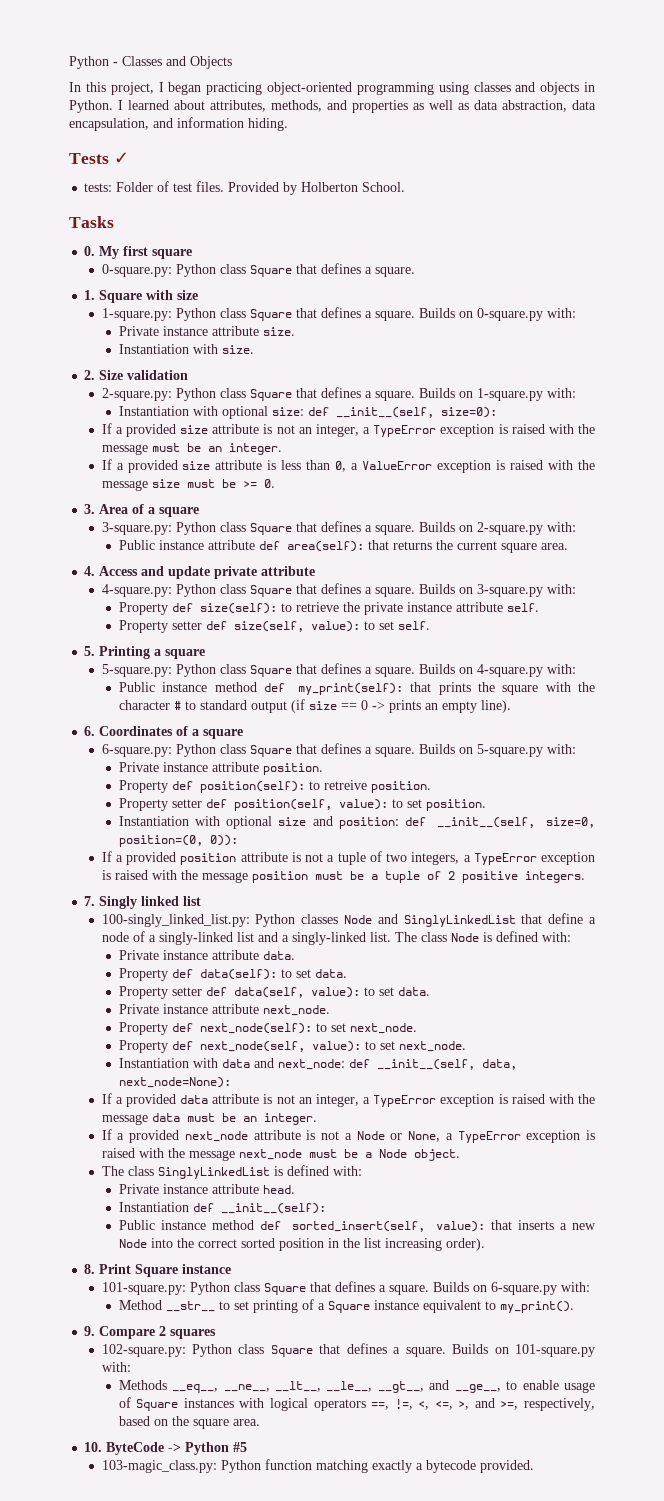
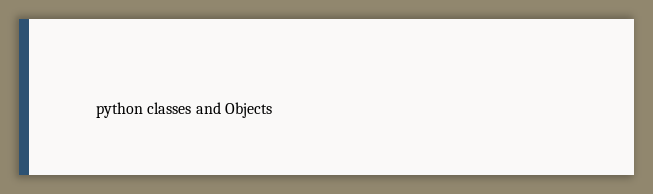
- Python - Classes and Objects
+ python classes and Objects
- In this project, I began practicing object-oriented programming using classes and objects in Python. I learned about attributes, methods, and properties as well as data abstraction, data encapsulation, and information hiding.
- Tests ✓
- tests: Folder of test files. Provided by Holberton School.
- Tasks
- 0. My first square
- 0-square.py: Python class Square that defines a square.
- 1. Square with size
- 1-square.py: Python class Square that defines a square. Builds on 0-square.py with:
- Private instance attribute size.
- Instantiation with size.
- 2. Size validation
- 2-square.py: Python class Square that defines a square. Builds on 1-square.py with:
- Instantiation with optional size: def __init__(self, size=0):
- If a provided size attribute is not an integer, a TypeError exception is raised with the message must be an integer.
- If a provided size attribute is less than 0, a ValueError exception is raised with the message size must be >= 0.
- 3. Area of a square
- 3-square.py: Python class Square that defines a square. Builds on 2-square.py with:
- Public instance attribute def area(self): that returns the current square area.
- 4. Access and update private attribute
- 4-square.py: Python class Square that defines a square. Builds on 3-square.py with:
- Property def size(self): to retrieve the private instance attribute self.
- Property setter def size(self, value): to set self.
- 5. Printing a square
- 5-square.py: Python class Square that defines a square. Builds on 4-square.py with:
- Public instance method def my_print(self): that prints the square with the character # to standard output (if size == 0 -> prints an empty line).
- 6. Coordinates of a square
- 6-square.py: Python class Square that defines a square. Builds on 5-square.py with:
- Private instance attribute position.
- Property def position(self): to retreive position.
- Property setter def position(self, value): to set position.
- Instantiation with optional size and position: def __init__(self, size=0, position=(0, 0)):
- If a provided position attribute is not a tuple of two integers, a TypeError exception is raised with the message position must be a tuple of 2 positive integers.
- 7. Singly linked list
- 100-singly_linked_list.py: Python classes Node and SinglyLinkedList that define a node of a singly-linked list and a singly-linked list. The class Node is defined with:
- Private instance attribute data.
- Property def data(self): to set data.
- Property setter def data(self, value): to set data.
- Private instance attribute next_node.
- Property def next_node(self): to set next_node.
- Property def next_node(self, value): to set next_node.
- Instantiation with data and next_node: def __init__(self, data, next_node=None):
- If a provided data attribute is not an integer, a TypeError exception is raised with the message data must be an integer.
- If a provided next_node attribute is not a Node or None, a TypeError exception is raised with the message next_node must be a Node object.
- The class SinglyLinkedList is defined with:
- Private instance attribute head.
- Instantiation def __init__(self):
- Public instance method def sorted_insert(self, value): that inserts a new Node into the correct sorted position in the list increasing order).
- 8. Print Square instance
- 101-square.py: Python class Square that defines a square. Builds on 6-square.py with:
- Method __str__ to set printing of a Square instance equivalent to my_print().
- 9. Compare 2 squares
- 102-square.py: Python class Square that defines a square. Builds on 101-square.py with:
- Methods __eq__, __ne__, __lt__, __le__, __gt__, and __ge__, to enable usage of Square instances with logical operators ==, !=, <, <=, >, and >=, respectively, based on the square area.
- 10. ByteCode -> Python #5
- 103-magic_class.py: Python function matching exactly a bytecode provided.

